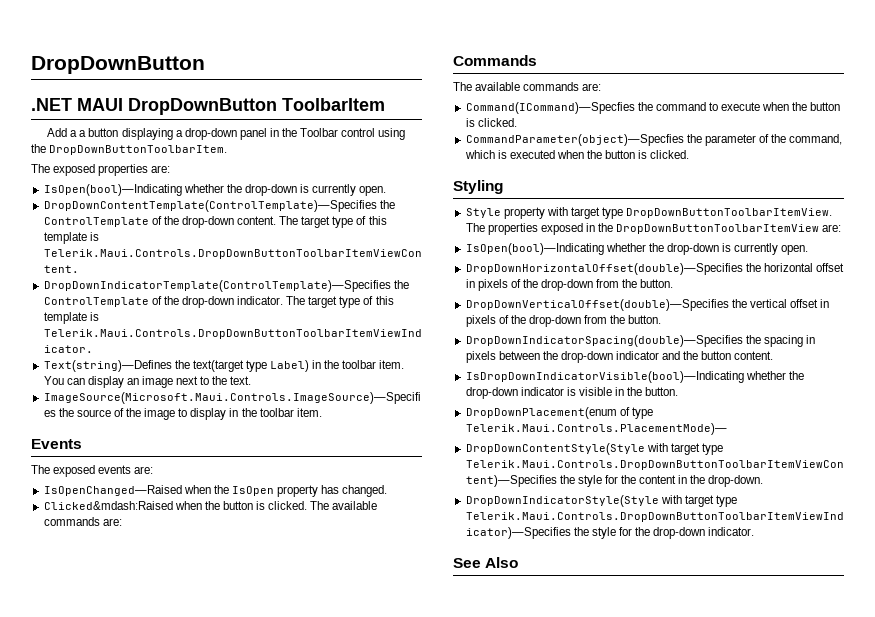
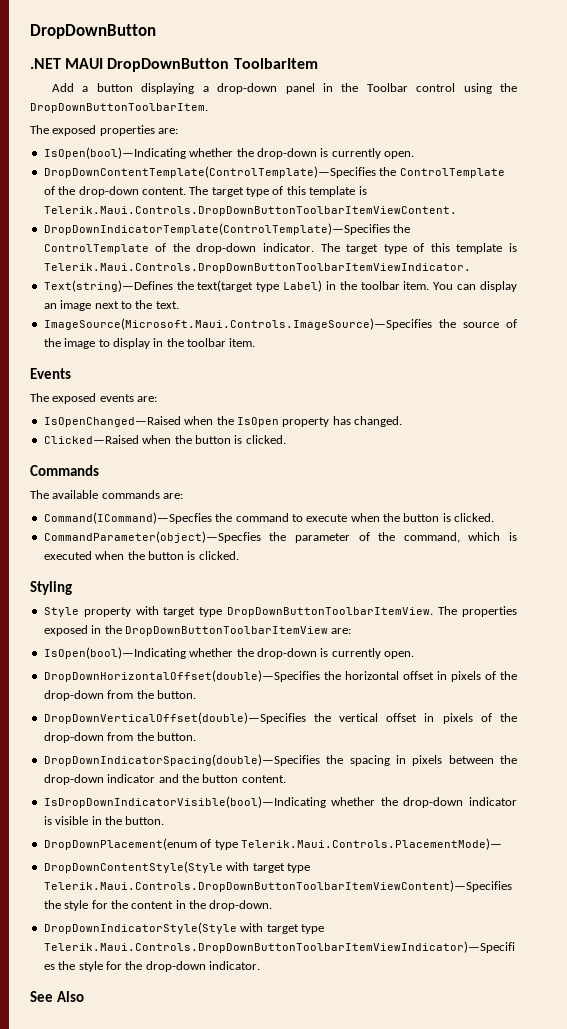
- Add a a button displaying a drop-down panel in the Toolbar control using the DropDownButtonToolbarItem.
+ Add a button displaying a drop-down panel in the Toolbar control using the DropDownButtonToolbarItem.
- Clicked&mdash:Raised when the button is clicked. The available commands are:
+ Clicked—Raised when the button is clicked.

